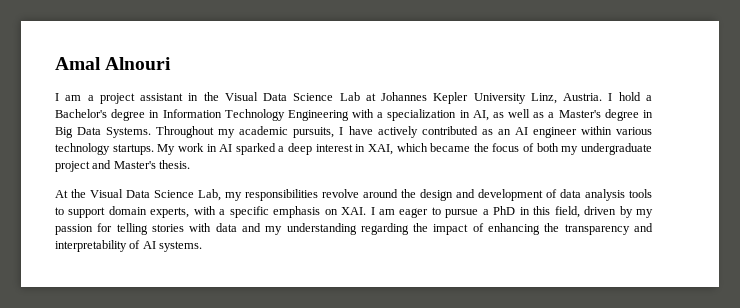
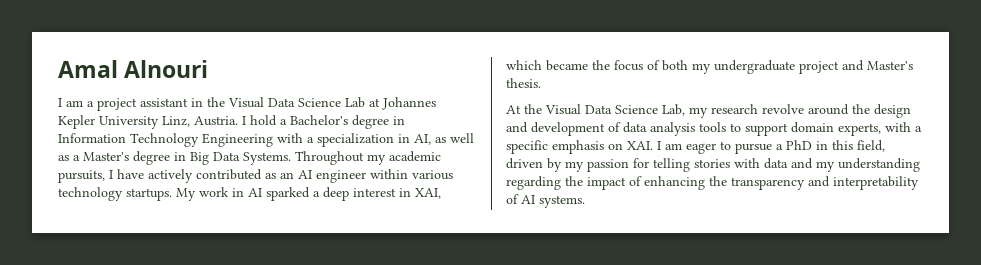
- At the Visual Data Science Lab, my responsibilities revolve around the design and development of data analysis tools to support domain experts, with a specific emphasis on XAI. I am eager to pursue a PhD in this field, driven by my passion for telling stories with data and my understanding regarding the impact of enhancing the transparency and interpretability of AI systems.
+ At the Visual Data Science Lab, my research revolve around the design and development of data analysis tools to support domain experts, with a specific emphasis on XAI. I am eager to pursue a PhD in this field, driven by my passion for telling stories with data and my understanding regarding the impact of enhancing the transparency and interpretability of AI systems.

